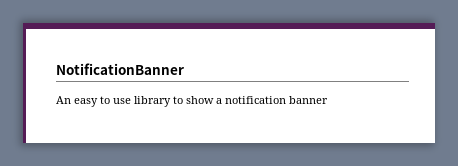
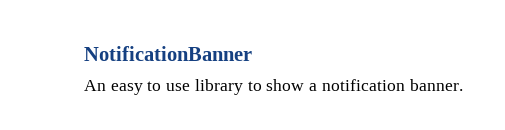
- An easy to use library to show a notification banner
+ An easy to use library to show a notification banner.

